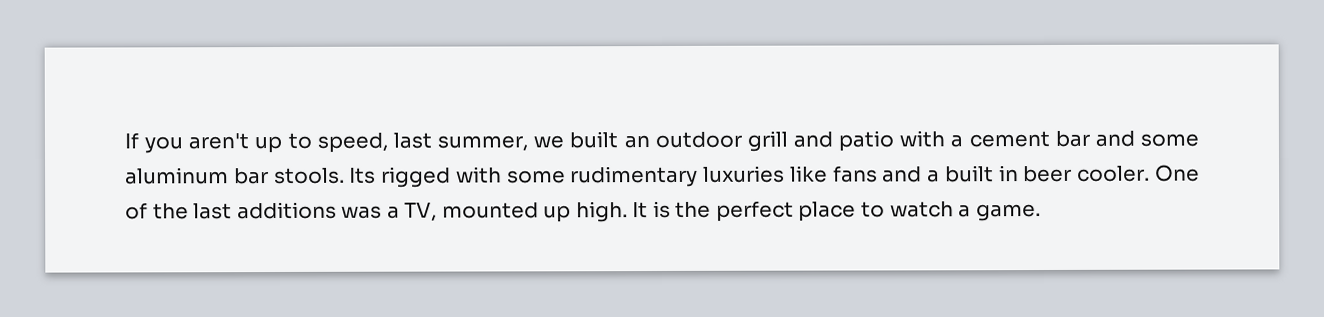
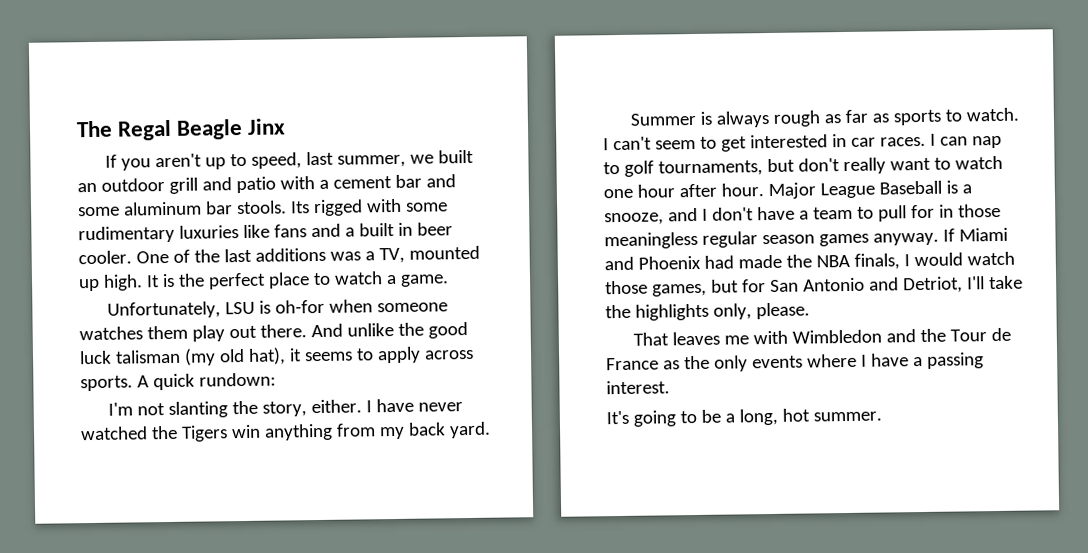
+ The Regal Beagle Jinx
+ Unfortunately, LSU is oh-for when someone watches them play out there. And unlike the good luck talisman (my old hat), it seems to apply across sports. A quick rundown:
+ I'm not slanting the story, either. I have never watched the Tigers win anything from my back yard.
+ Summer is always rough as far as sports to watch. I can't seem to get interested in car races. I can nap to golf tournaments, but don't really want to watch one hour after hour. Major League Baseball is a snooze, and I don't have a team to pull for in those meaningless regular season games anyway. If Miami and Phoenix had made the NBA finals, I would watch those games, but for San Antonio and Detriot, I'll take the highlights only, please.
+ That leaves me with Wimbledon and the Tour de France as the only events where I have a passing interest.
+ It's going to be a long, hot summer.

